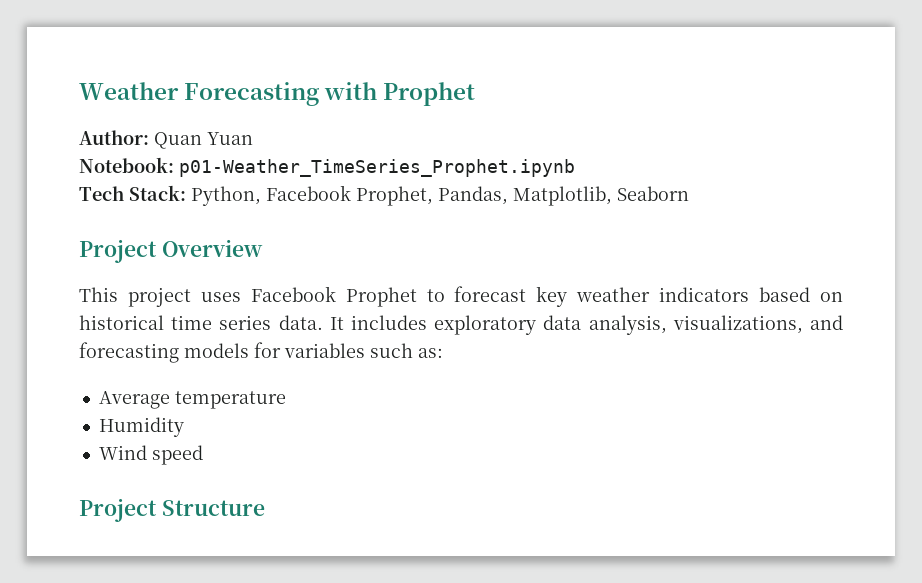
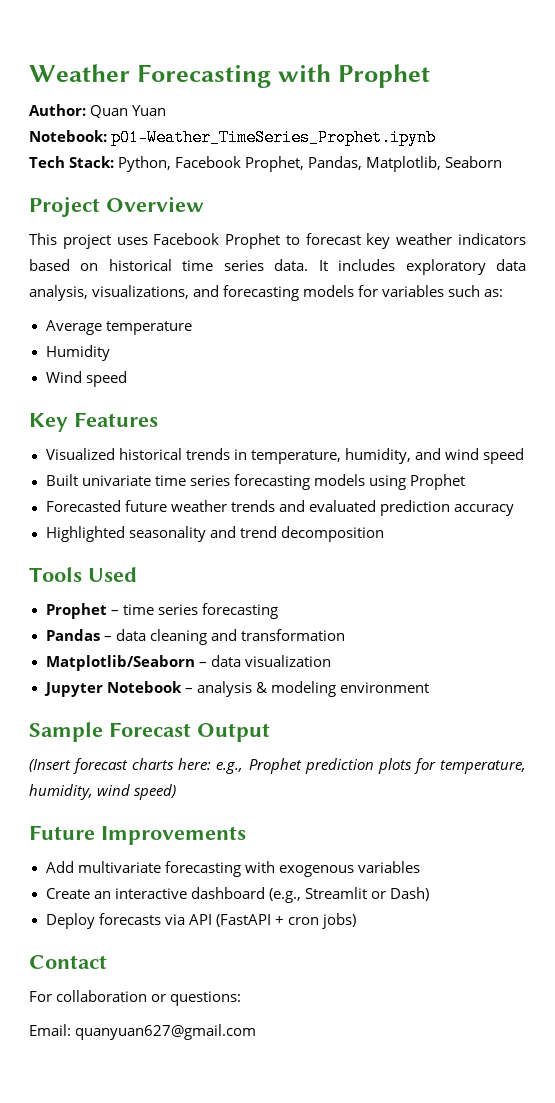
- Project Structure
+ Key Features
+ Visualized historical trends in temperature, humidity, and wind speed
+ Built univariate time series forecasting models using Prophet
+ Forecasted future weather trends and evaluated prediction accuracy
+ Highlighted seasonality and trend decomposition
+ Tools Used
+ Prophet – time series forecasting
+ Pandas – data cleaning and transformation
+ Matplotlib/Seaborn – data visualization
+ Jupyter Notebook – analysis & modeling environment
+ Sample Forecast Output
+ (Insert forecast charts here: e.g., Prophet prediction plots for temperature, humidity, wind speed)
+ Future Improvements
+ Add multivariate forecasting with exogenous variables
+ Create an interactive dashboard (e.g., Streamlit or Dash)
+ Deploy forecasts via API (FastAPI + cron jobs)
+ Contact
+ For collaboration or questions:
+ Email: quanyuan627@gmail.com

